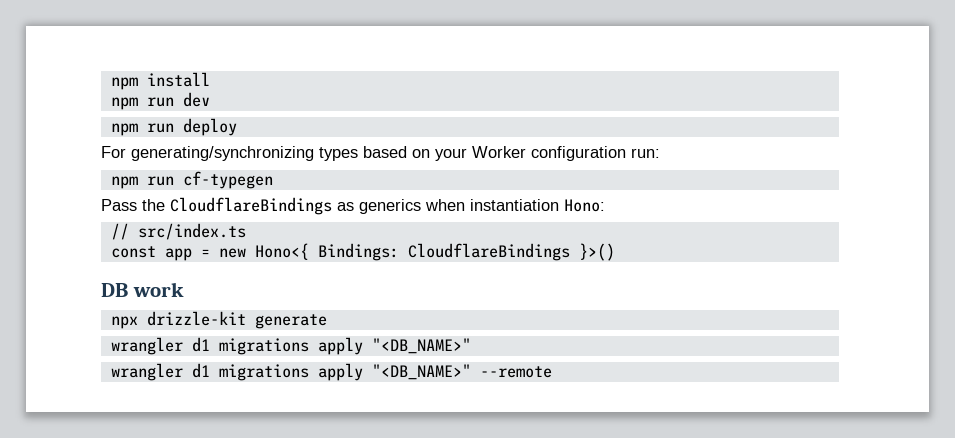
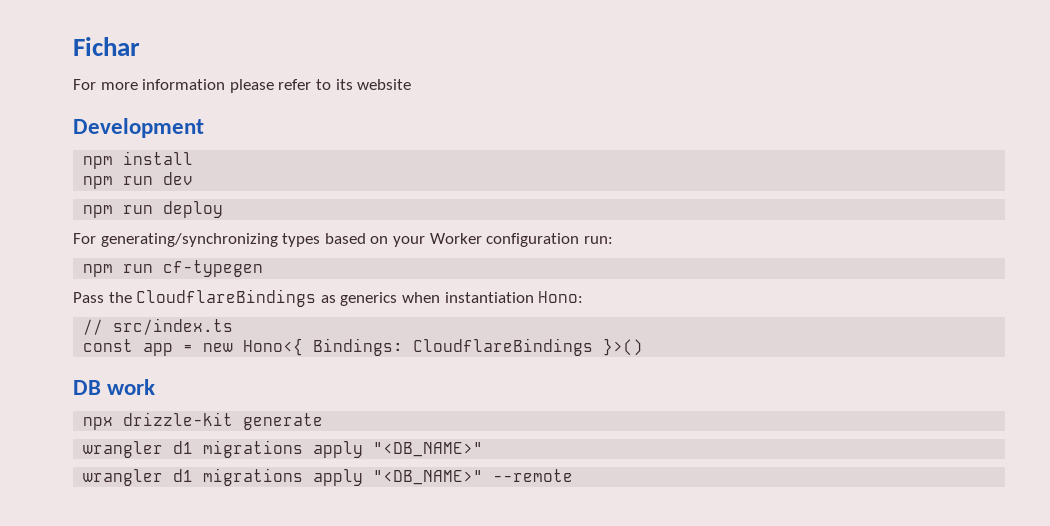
+ Fichar
+ For more information please refer to its website
+ Development

